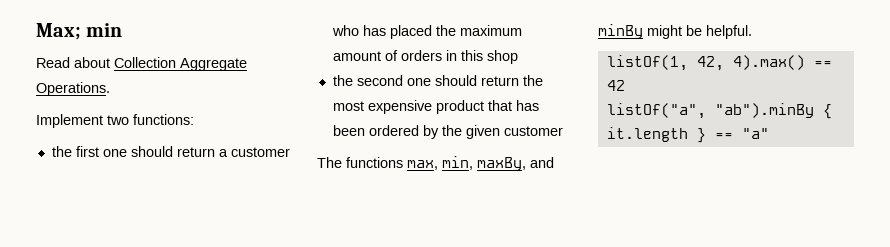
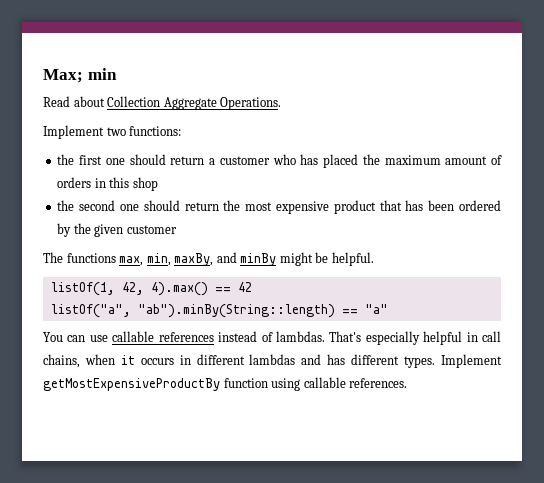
- listOf("a", "ab").minBy { it.length } == "a"
+ listOf("a", "ab").minBy(String::length) == "a"
+ You can use callable references instead of lambdas. That's especially helpful in call chains, when it occurs in different lambdas and has different types. Implement getMostExpensiveProductBy function using callable references.

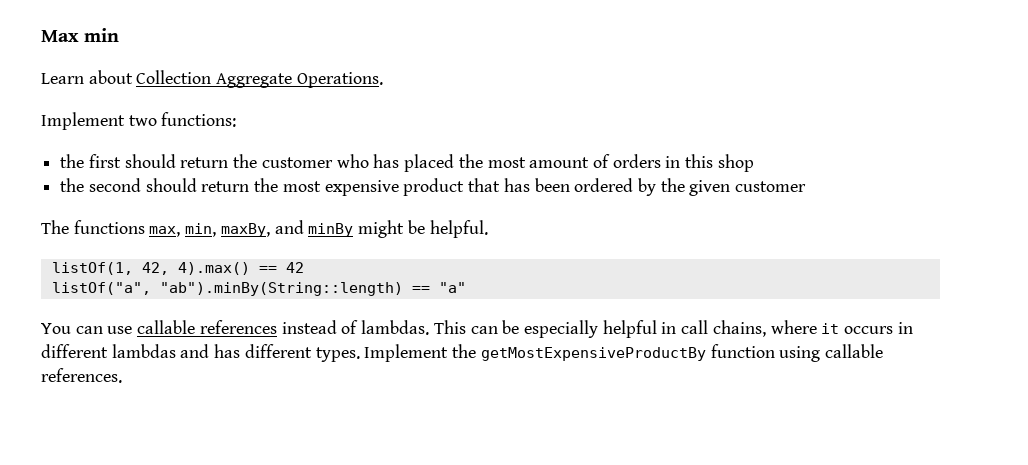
- Max; min
+ Max min
- Read about Collection Aggregate Operations.
+ Learn about Collection Aggregate Operations.
- the first one should return a customer who has placed the maximum amount of orders in this shop
+ the first should return the customer who has placed the most amount of orders in this shop
- the second one should return the most expensive product that has been ordered by the given customer
+ the second should return the most expensive product that has been ordered by the given customer
- That's especially helpful in call chains, when it occurs in different lambdas and has different types.
+ This can be especially helpful in call chains, where it occurs in different lambdas and has different types.
- Implement getMostExpensiveProductBy function using callable references.
+ Implement the getMostExpensiveProductBy function using callable references.

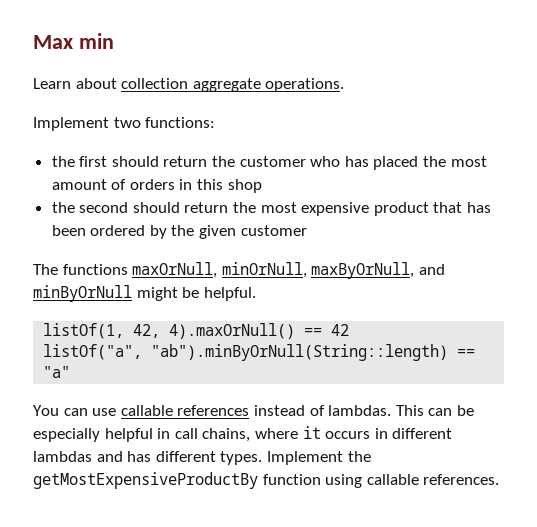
- Learn about Collection Aggregate Operations.
+ Learn about collection aggregate operations.
- The functions max, min, maxBy, and minBy might be helpful.
+ The functions maxOrNull, minOrNull, maxByOrNull, and minByOrNull might be helpful.
- listOf(1, 42, 4).max() == 42
+ listOf(1, 42, 4).maxOrNull() == 42
- listOf("a", "ab").minBy(String::length) == "a"
+ listOf("a", "ab").minByOrNull(String::length) == "a"

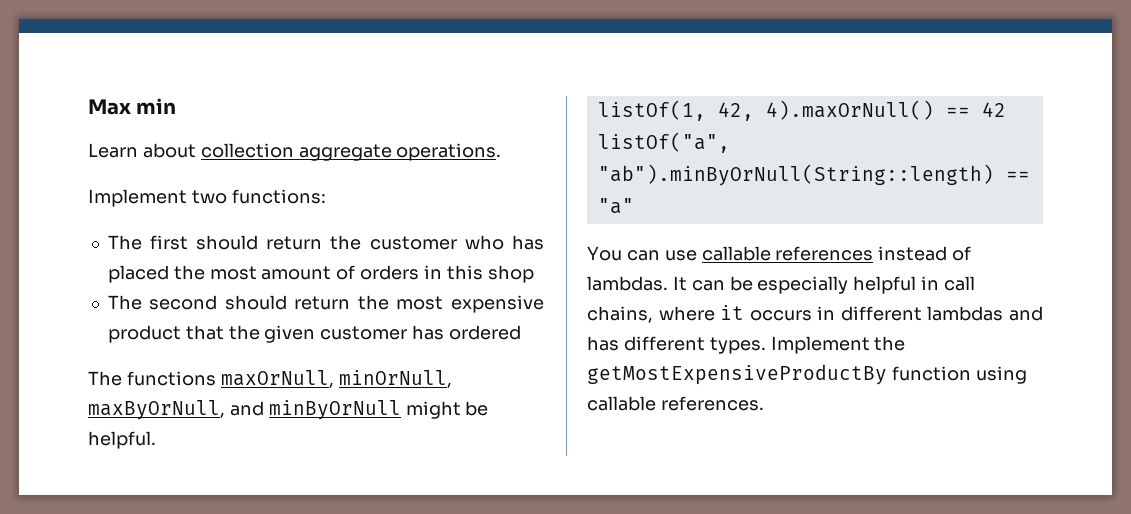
- the first should return the customer who has placed the most amount of orders in this shop
+ The first should return the customer who has placed the most amount of orders in this shop
- the second should return the most expensive product that has been ordered by the given customer
+ The second should return the most expensive product that the given customer has ordered
- This can be especially helpful in call chains, where it occurs in different lambdas and has different types.
+ It can be especially helpful in call chains, where it occurs in different lambdas and has different types.

